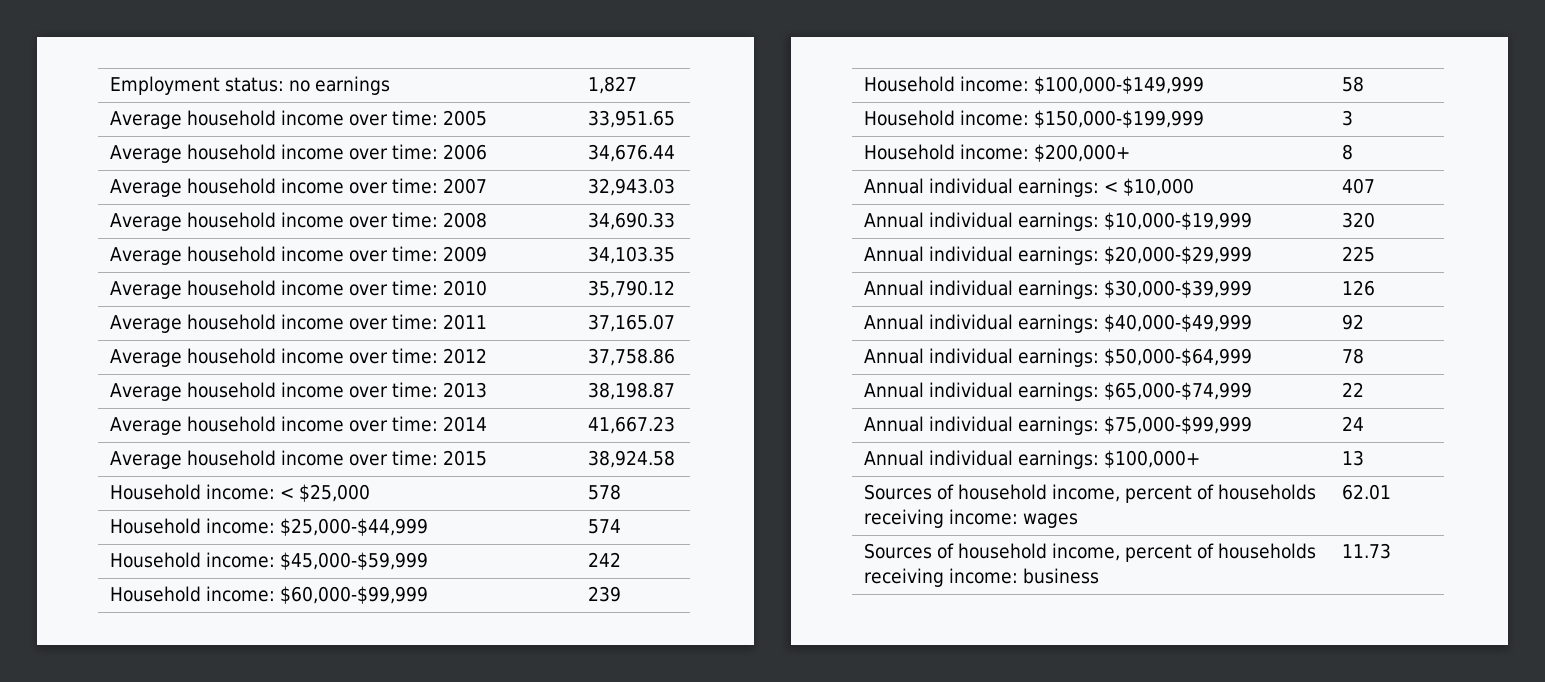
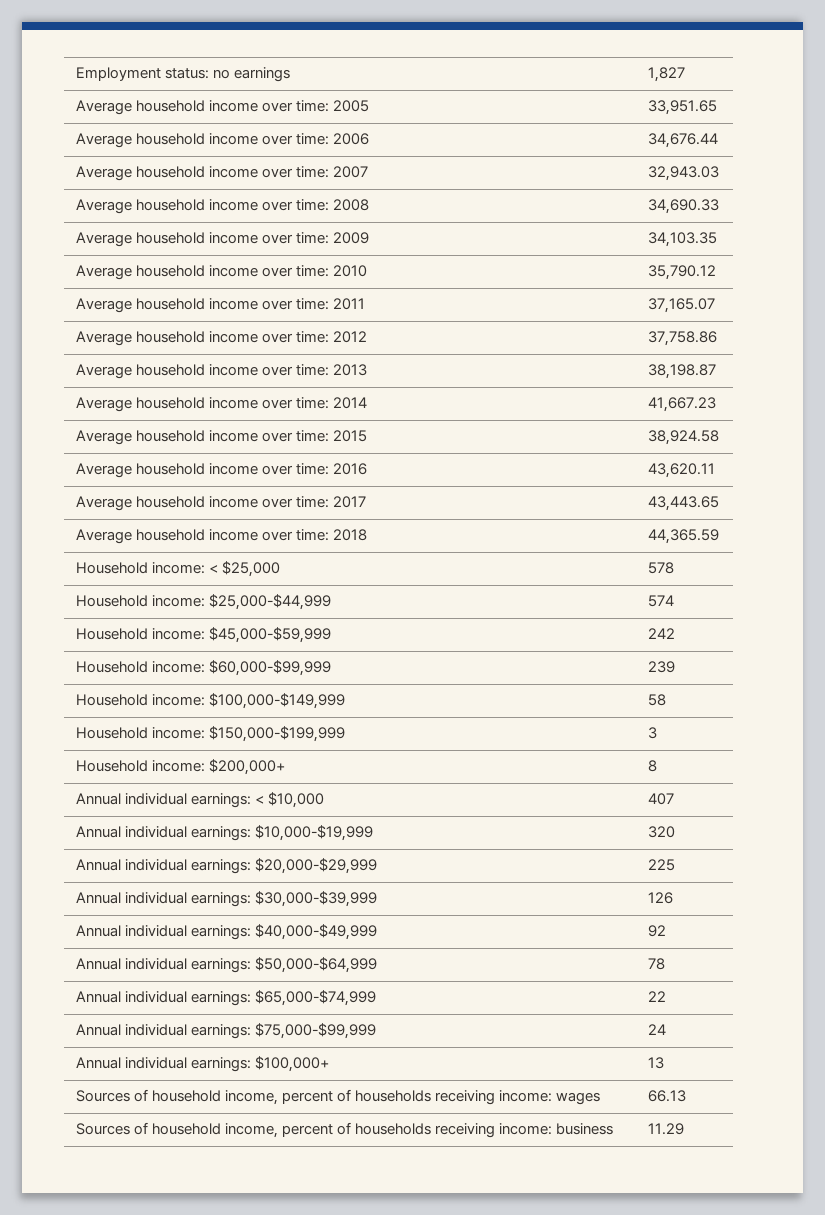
+ Average household income over time: 2016 | 43,620.11
+ Average household income over time: 2017 | 43,443.65
+ Average household income over time: 2018 | 44,365.59
- Sources of household income, percent of households receiving income: wages | 62.01
+ Sources of household income, percent of households receiving income: wages | 66.13
- Sources of household income, percent of households receiving income: business | 11.73
+ Sources of household income, percent of households receiving income: business | 11.29

